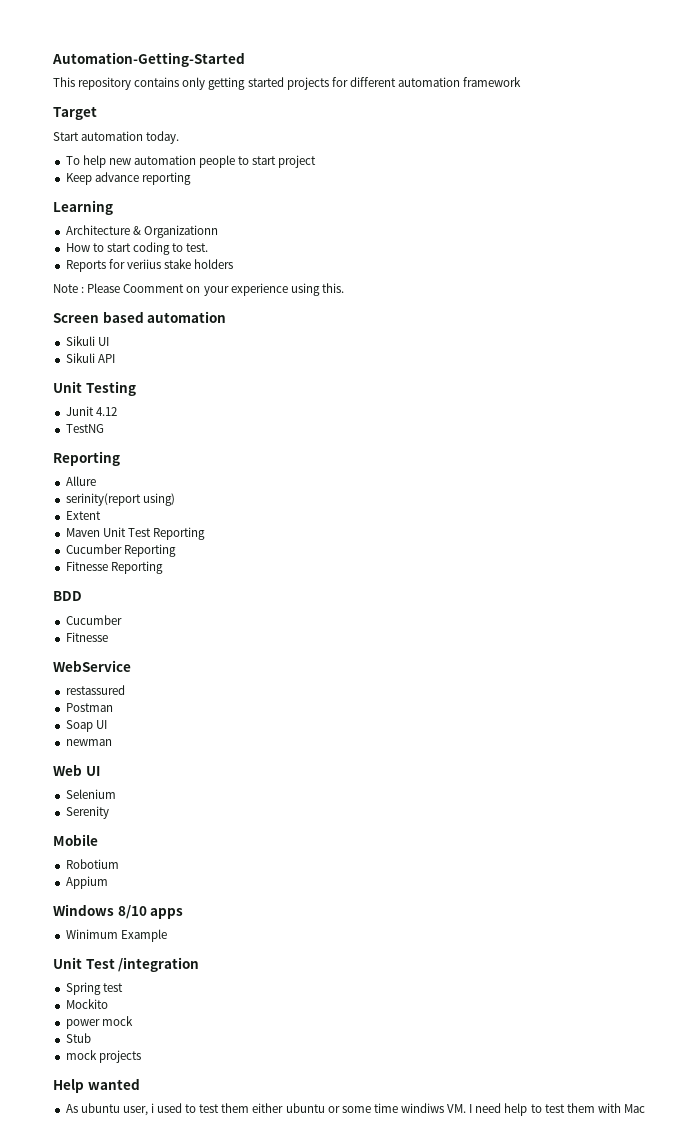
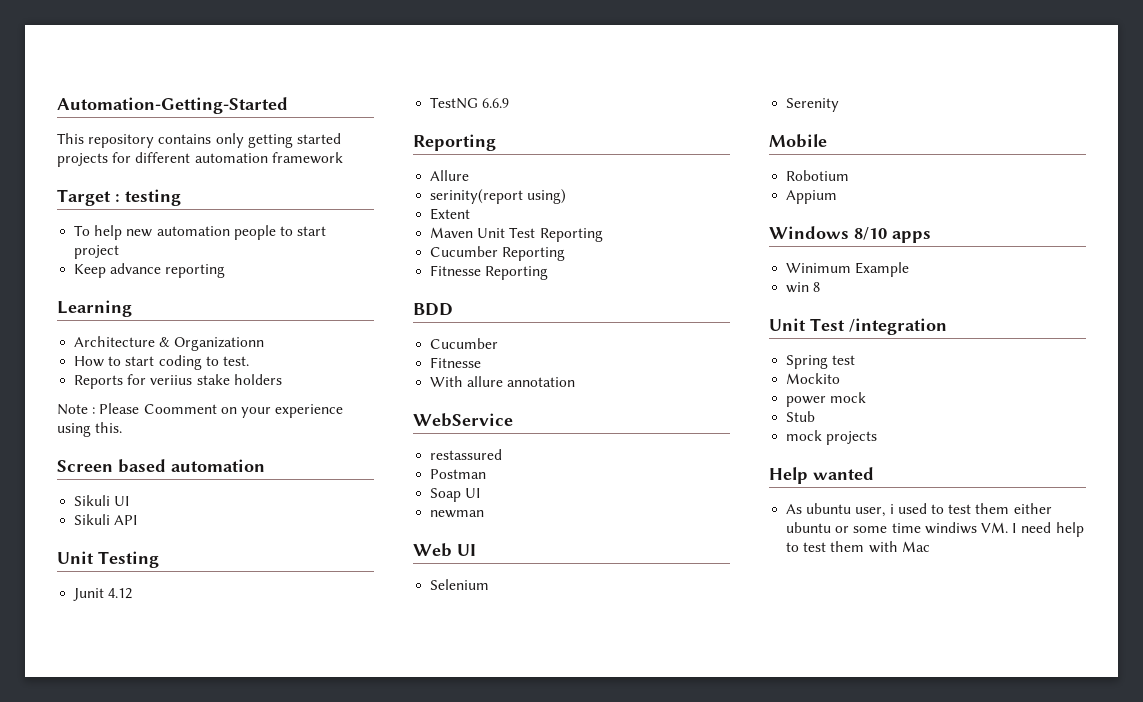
- Target
- Start automation today.
+ Target : testing
- TestNG
+ TestNG 6.6.9
+ With allure annotation
+ win 8

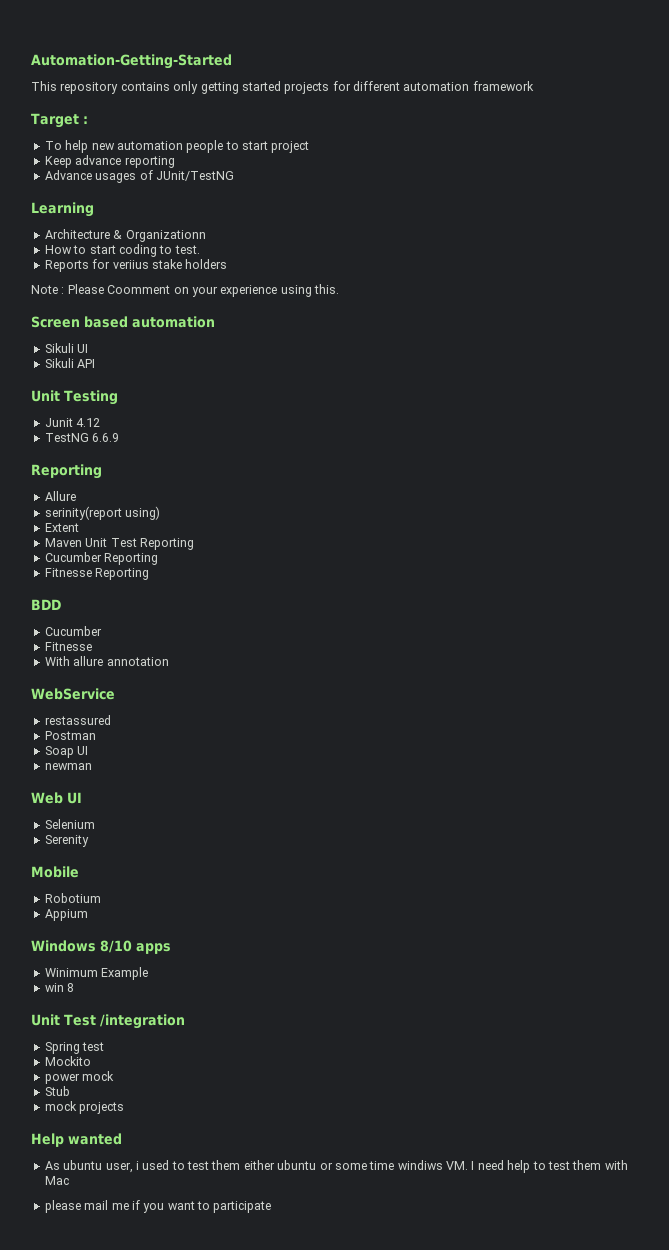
- Target : testing
+ Target :
+ Advance usages of JUnit/TestNG
+ please mail me if you want to participate

